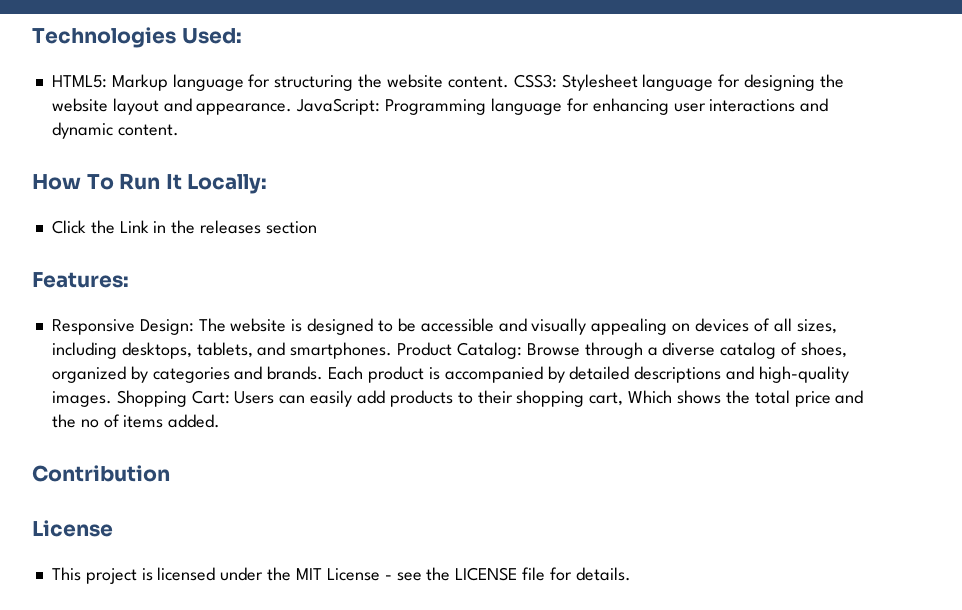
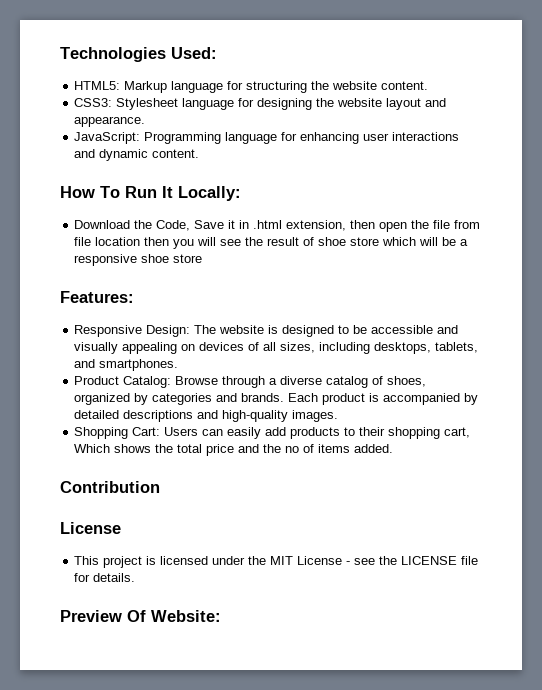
- HTML5: Markup language for structuring the website content. CSS3: Stylesheet language for designing the website layout and appearance. JavaScript: Programming language for enhancing user interactions and dynamic content.
+ HTML5: Markup language for structuring the website content.
+ CSS3: Stylesheet language for designing the website layout and appearance.
+ JavaScript: Programming language for enhancing user interactions and dynamic content.
- Click the Link in the releases section
+ Download the Code, Save it in .html extension, then open the file from file location then you will see the result of shoe store which will be a responsive shoe store
- Responsive Design: The website is designed to be accessible and visually appealing on devices of all sizes, including desktops, tablets, and smartphones. Product Catalog: Browse through a diverse catalog of shoes, organized by categories and brands.
+ Responsive Design: The website is designed to be accessible and visually appealing on devices of all sizes, including desktops, tablets, and smartphones.
+ Product Catalog: Browse through a diverse catalog of shoes, organized by categories and brands.
- Each product is accompanied by detailed descriptions and high-quality images. Shopping Cart: Users can easily add products to their shopping cart, Which shows the total price and the no of items added.
+ Each product is accompanied by detailed descriptions and high-quality images.
+ Shopping Cart: Users can easily add products to their shopping cart, Which shows the total price and the no of items added.
+ Preview Of Website:

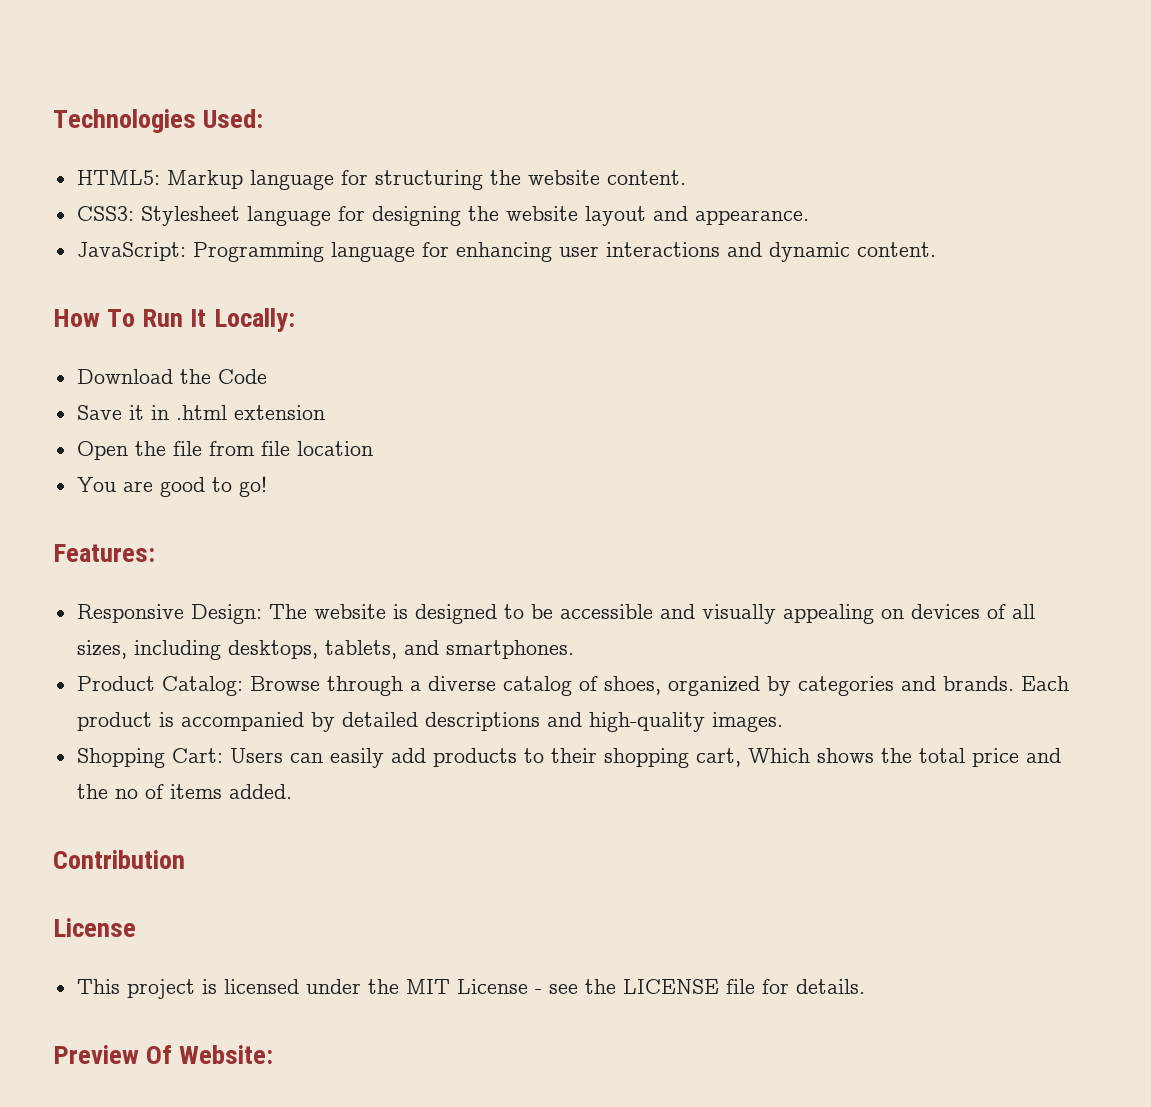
- Download the Code, Save it in .html extension, then open the file from file location then you will see the result of shoe store which will be a responsive shoe store
+ Download the Code
+ Save it in .html extension
+ Open the file from file location
+ You are good to go!

